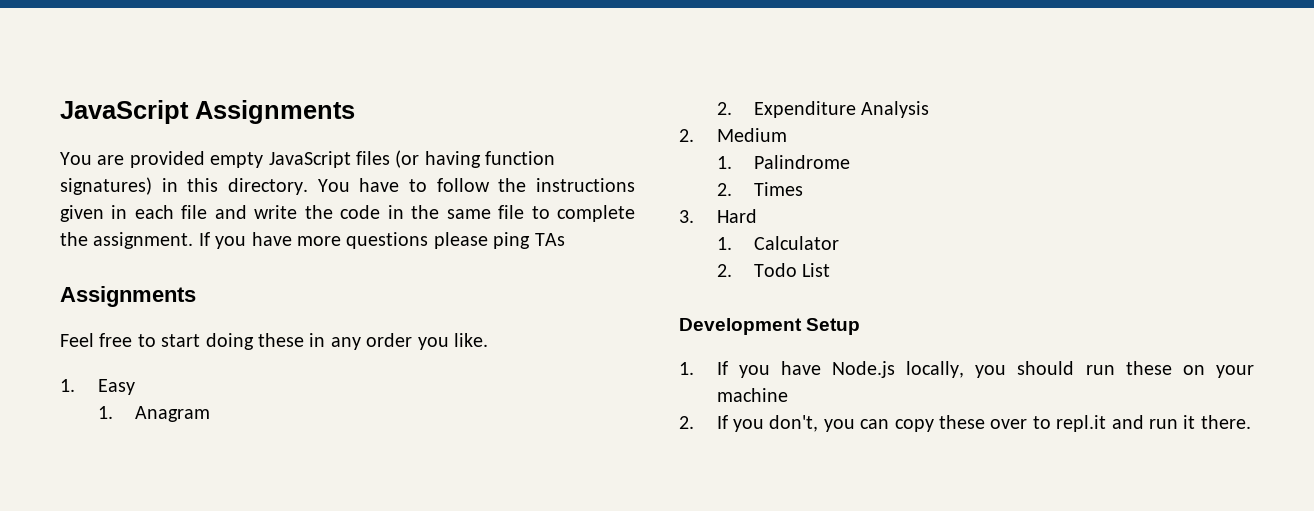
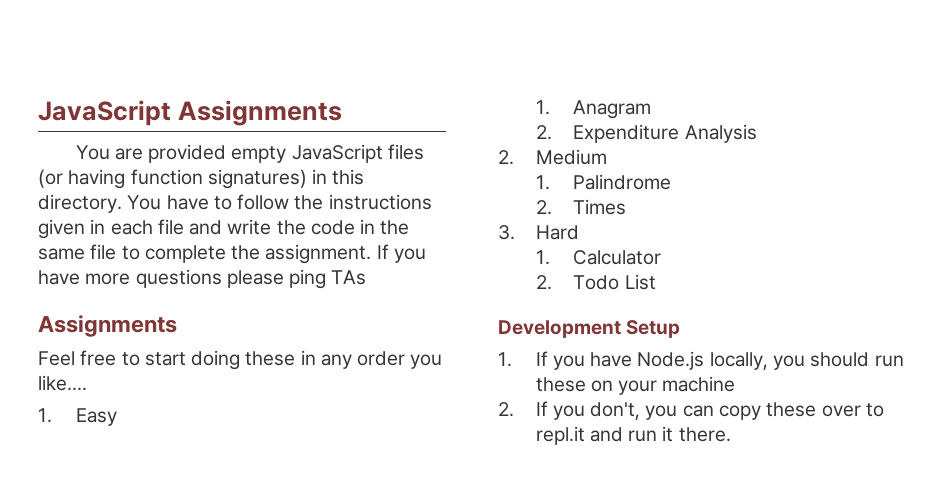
- Feel free to start doing these in any order you like.
+ Feel free to start doing these in any order you like....

